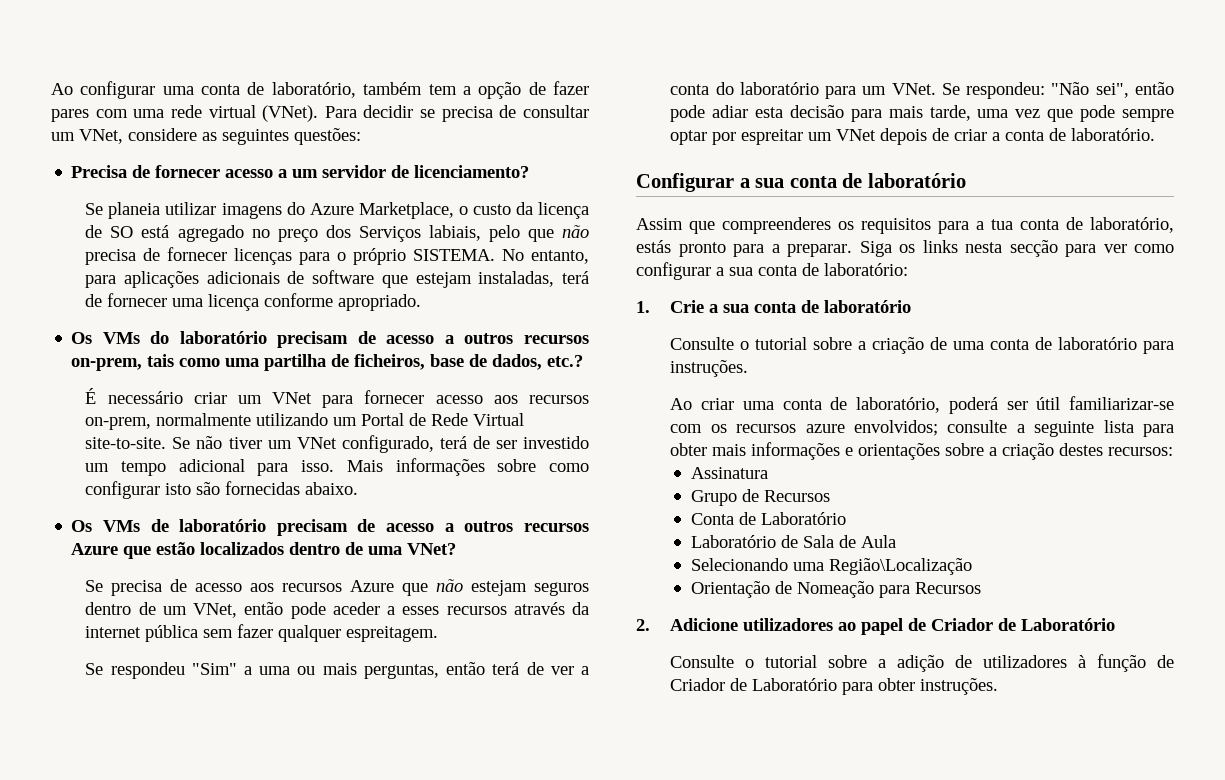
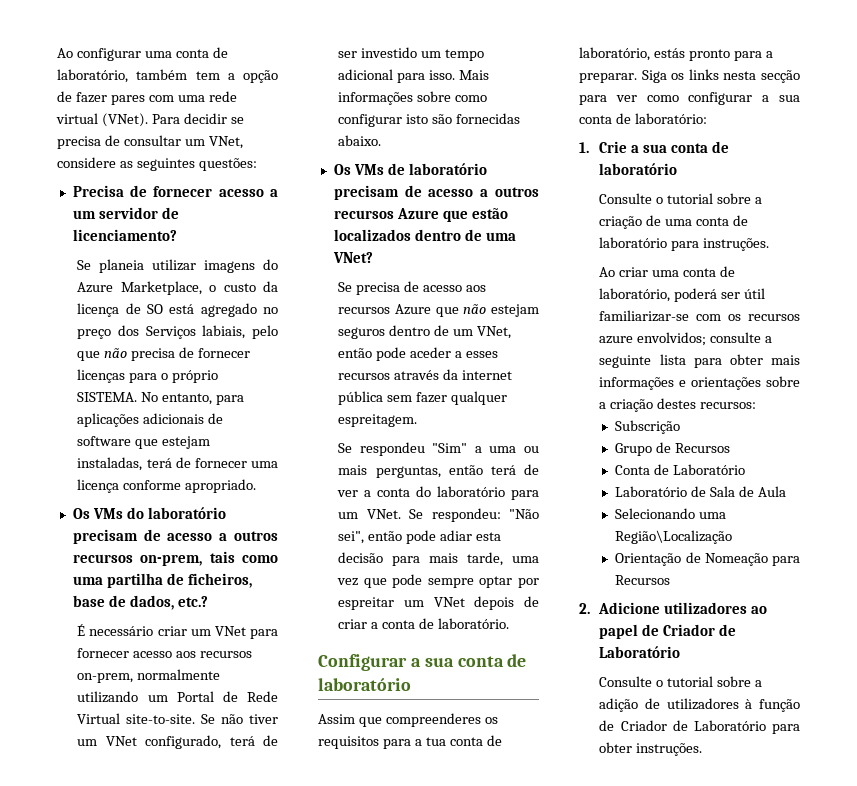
- Assinatura
+ Subscrição

